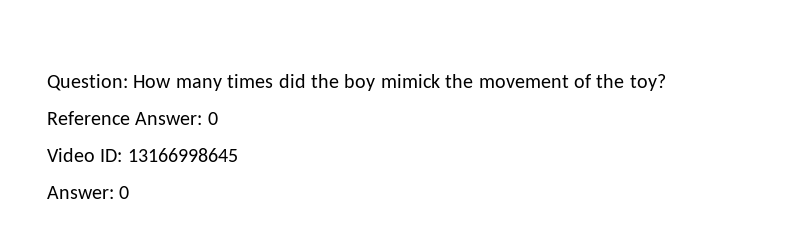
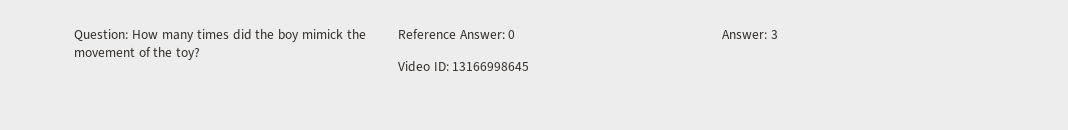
  Video ID: 13166998645
- Answer: 0
+ Answer: 3

